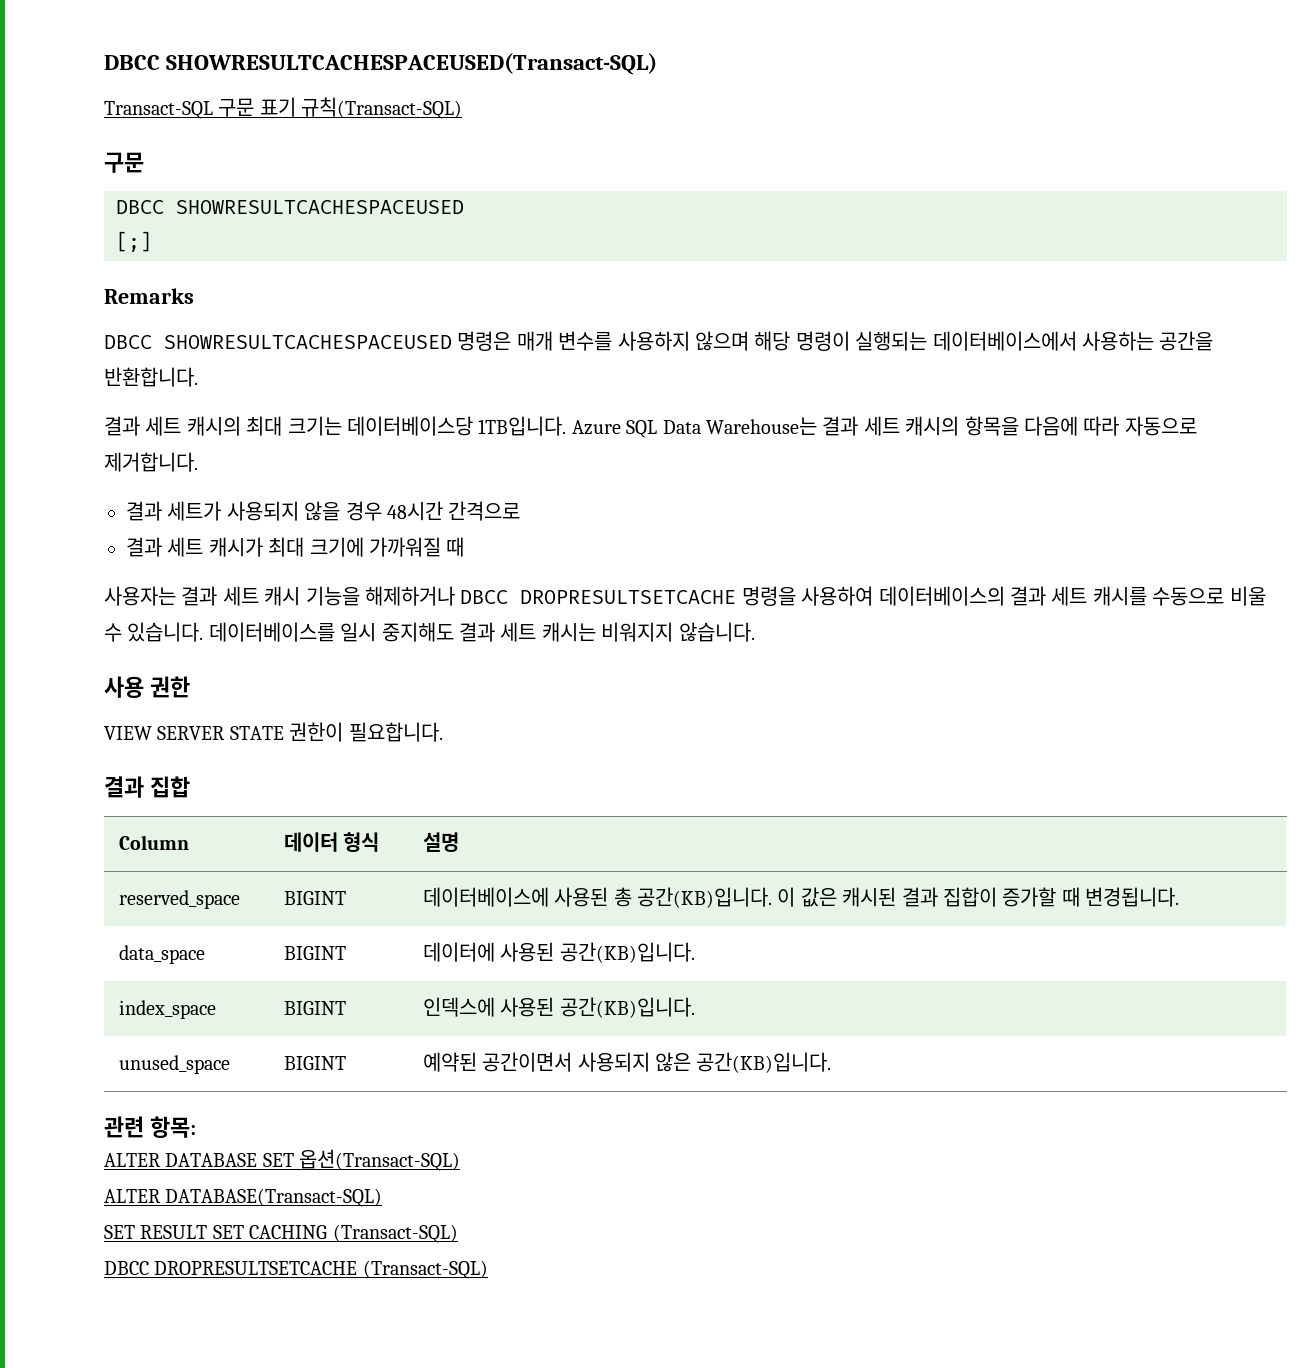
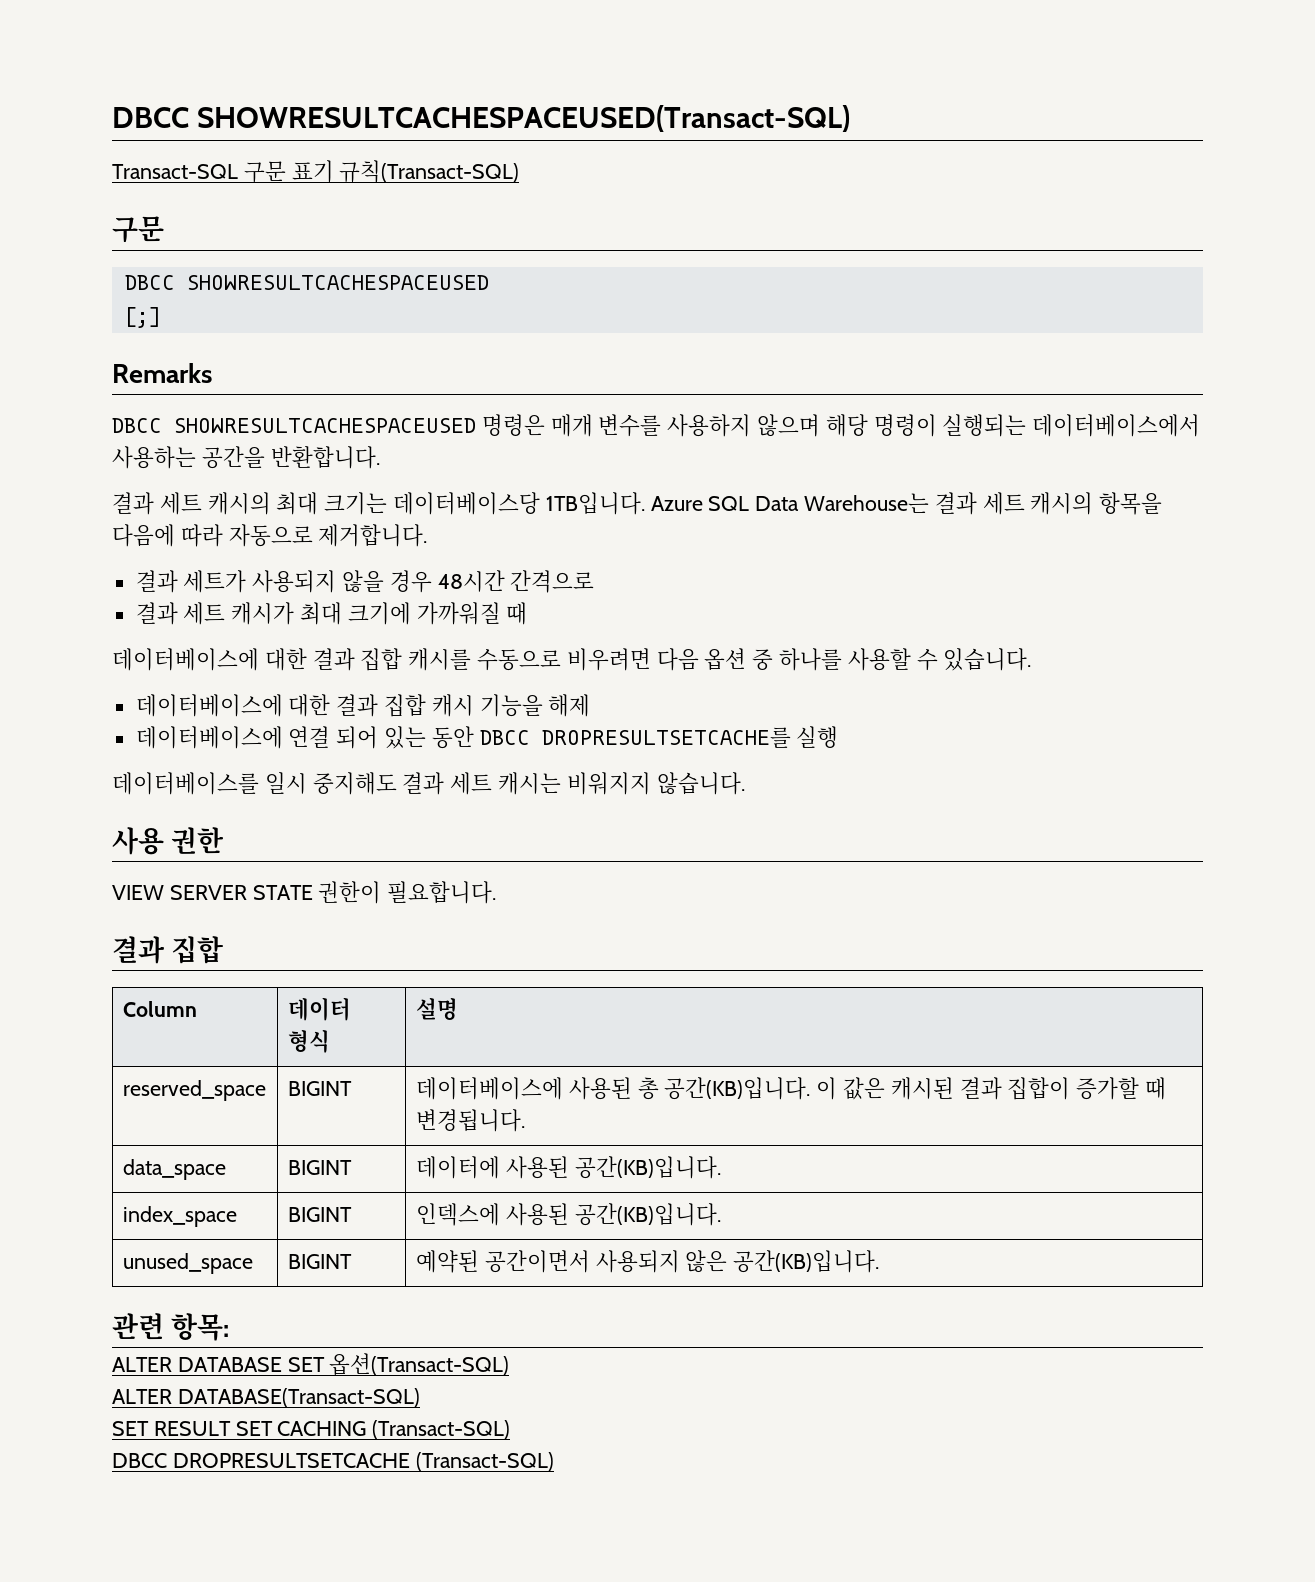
- 사용자는 결과 세트 캐시 기능을 해제하거나 DBCC DROPRESULTSETCACHE 명령을 사용하여 데이터베이스의 결과 세트 캐시를 수동으로 비울 수 있습니다. 데이터베이스를 일시 중지해도 결과 세트 캐시는 비워지지 않습니다.
+ 데이터베이스에 대한 결과 집합 캐시를 수동으로 비우려면 다음 옵션 중 하나를 사용할 수 있습니다.
+ 데이터베이스에 대한 결과 집합 캐시 기능을 해제
+ 데이터베이스에 연결 되어 있는 동안 DBCC DROPRESULTSETCACHE를 실행
+ 데이터베이스를 일시 중지해도 결과 세트 캐시는 비워지지 않습니다.

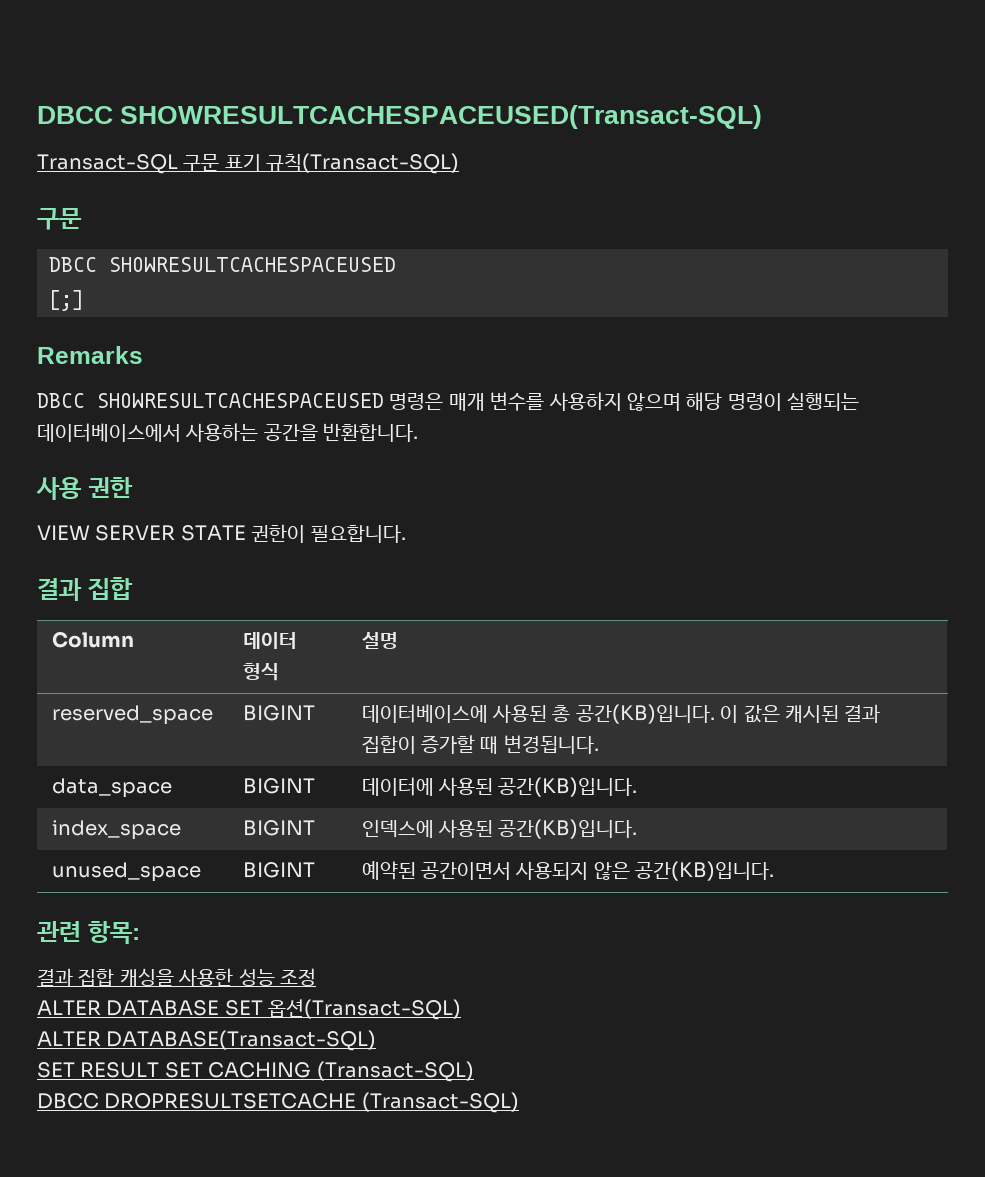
- 결과 세트 캐시의 최대 크기는 데이터베이스당 1TB입니다. Azure SQL Data Warehouse는 결과 세트 캐시의 항목을 다음에 따라 자동으로 제거합니다.
- 결과 세트가 사용되지 않을 경우 48시간 간격으로
- 결과 세트 캐시가 최대 크기에 가까워질 때
- 데이터베이스에 대한 결과 집합 캐시를 수동으로 비우려면 다음 옵션 중 하나를 사용할 수 있습니다.
- 데이터베이스에 대한 결과 집합 캐시 기능을 해제
- 데이터베이스에 연결 되어 있는 동안 DBCC DROPRESULTSETCACHE를 실행
- 데이터베이스를 일시 중지해도 결과 세트 캐시는 비워지지 않습니다.
+ 결과 집합 캐싱을 사용한 성능 조정

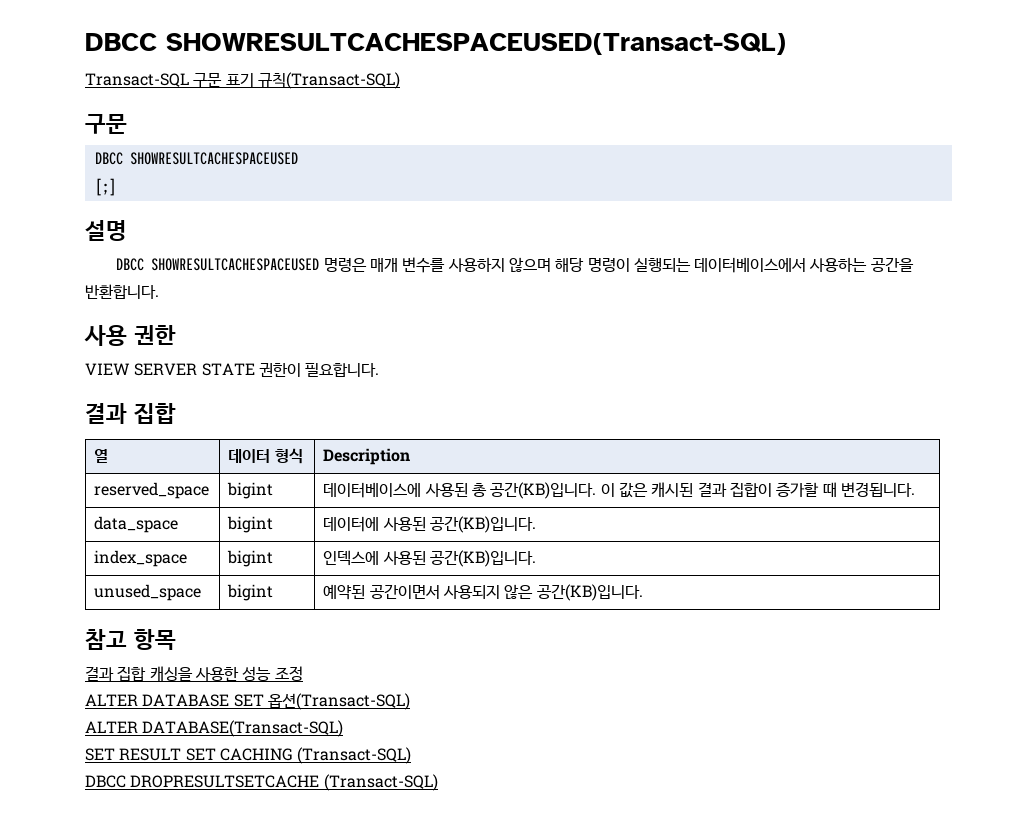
- Remarks
+ 설명
- Column | 데이터 형식 | 설명
+ 열 | 데이터 형식 | Description
- reserved_space | BIGINT | 데이터베이스에 사용된 총 공간(KB)입니다. 이 값은 캐시된 결과 집합이 증가할 때 변경됩니다.
+ reserved_space | bigint | 데이터베이스에 사용된 총 공간(KB)입니다. 이 값은 캐시된 결과 집합이 증가할 때 변경됩니다.
- data_space | BIGINT | 데이터에 사용된 공간(KB)입니다.
+ data_space | bigint | 데이터에 사용된 공간(KB)입니다.
- index_space | BIGINT | 인덱스에 사용된 공간(KB)입니다.
+ index_space | bigint | 인덱스에 사용된 공간(KB)입니다.
- unused_space | BIGINT | 예약된 공간이면서 사용되지 않은 공간(KB)입니다.
+ unused_space | bigint | 예약된 공간이면서 사용되지 않은 공간(KB)입니다.
- 관련 항목:
+ 참고 항목

